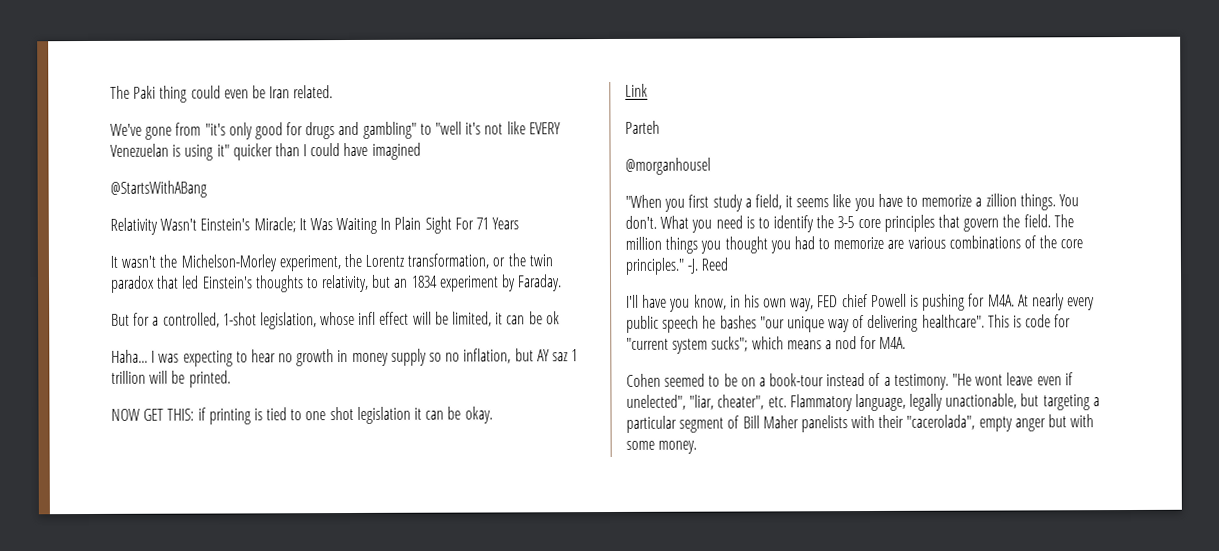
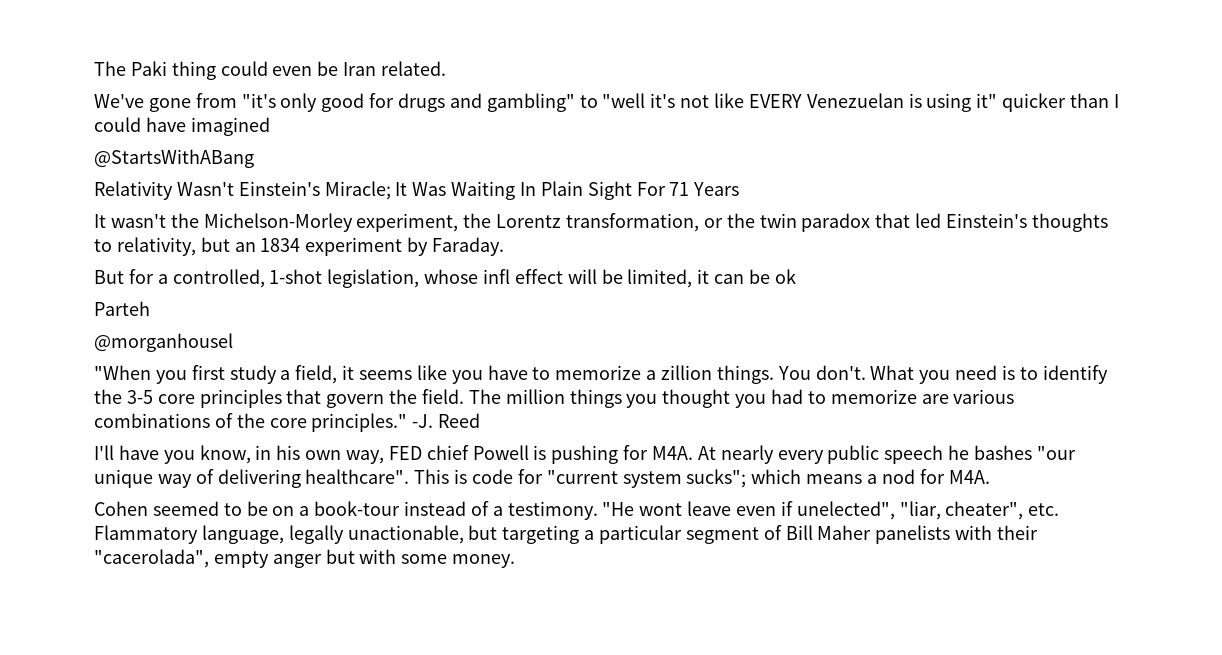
- Haha... I was expecting to hear no growth in money supply so no inflation, but AY saz 1 trillion will be printed.
- NOW GET THIS: if printing is tied to one shot legislation it can be okay.
- Link

